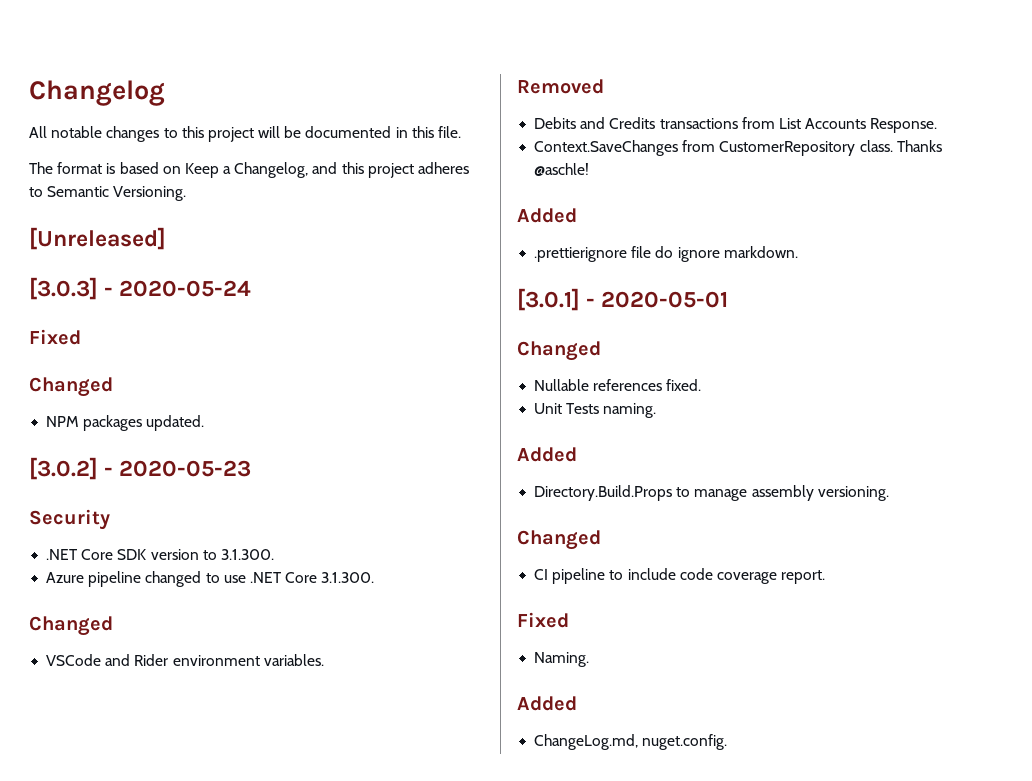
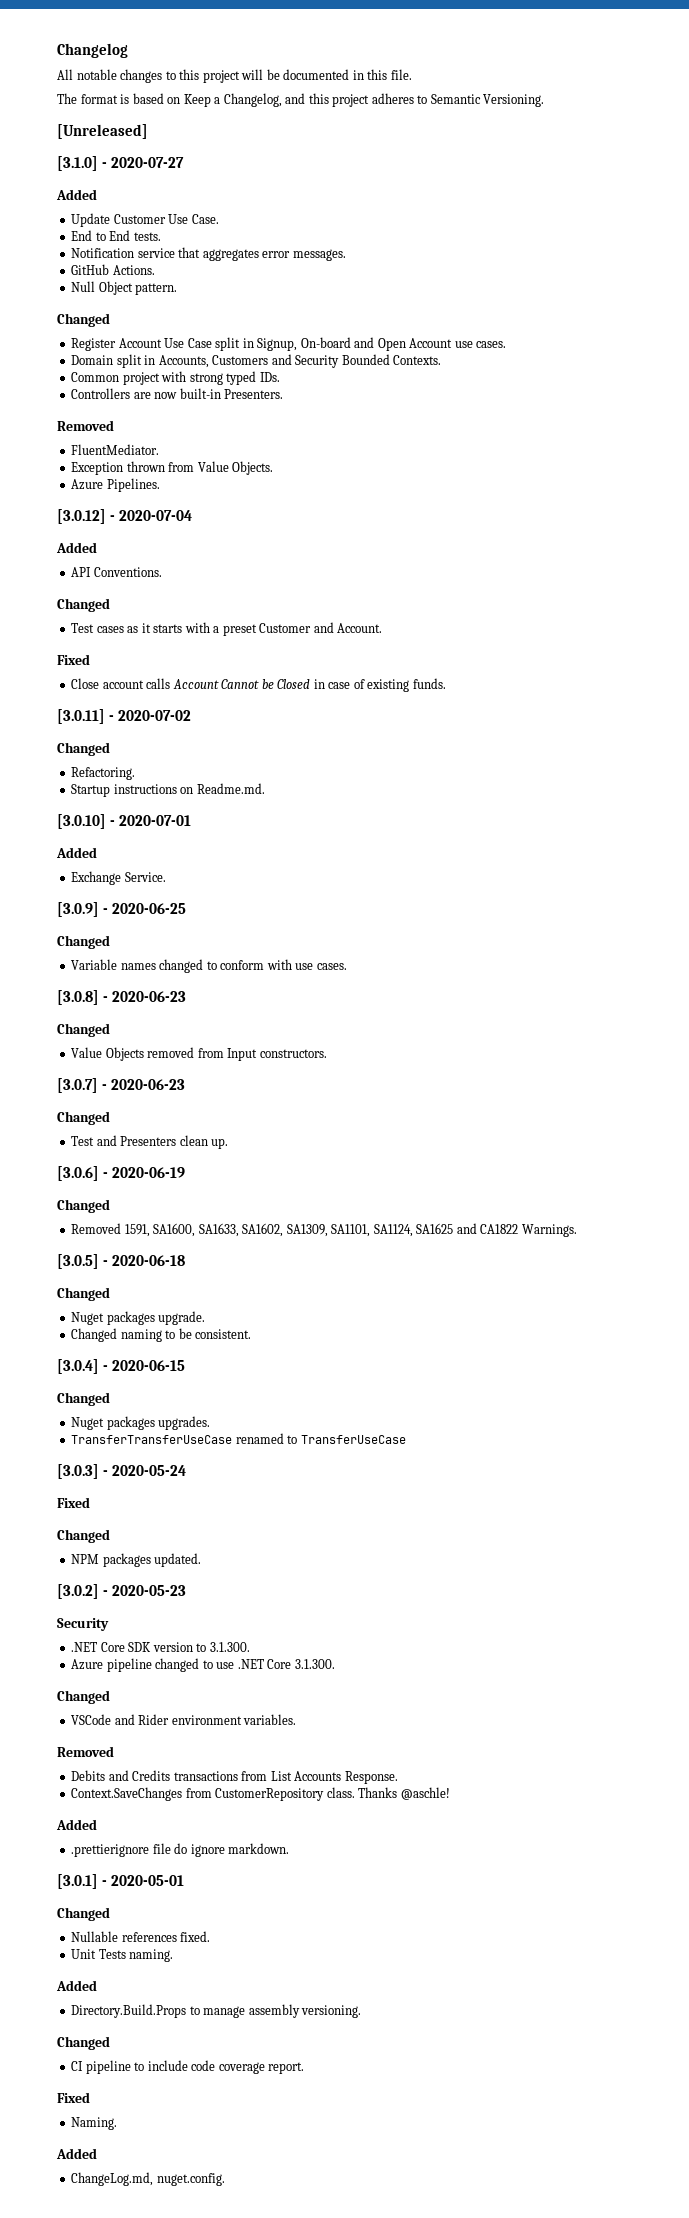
+ [3.1.0] - 2020-07-27
+ Added
+ Update Customer Use Case.
+ End to End tests.
+ Notification service that aggregates error messages.
+ GitHub Actions.
+ Null Object pattern.
+ Changed
+ Register Account Use Case split in Signup, On-board and Open Account use cases.
+ Domain split in Accounts, Customers and Security Bounded Contexts.
+ Common project with strong typed IDs.
+ Controllers are now built-in Presenters.
+ Removed
+ FluentMediator.
+ Exception thrown from Value Objects.
+ Azure Pipelines.
+ [3.0.12] - 2020-07-04
+ Added
+ API Conventions.
+ Changed
+ Test cases as it starts with a preset Customer and Account.
+ Fixed
+ Close account calls Account Cannot be Closed in case of existing funds.
+ [3.0.11] - 2020-07-02
+ Changed
+ Refactoring.
+ Startup instructions on Readme.md.
+ [3.0.10] - 2020-07-01
+ Added
+ Exchange Service.
+ [3.0.9] - 2020-06-25
+ Changed
+ Variable names changed to conform with use cases.
+ [3.0.8] - 2020-06-23
+ Changed
+ Value Objects removed from Input constructors.
+ [3.0.7] - 2020-06-23
+ Changed
+ Test and Presenters clean up.
+ [3.0.6] - 2020-06-19
+ Changed
+ Removed 1591, SA1600, SA1633, SA1602, SA1309, SA1101, SA1124, SA1625 and CA1822 Warnings.
+ [3.0.5] - 2020-06-18
+ Changed
+ Nuget packages upgrade.
+ Changed naming to be consistent.
+ [3.0.4] - 2020-06-15
+ Changed
+ Nuget packages upgrades.
+ TransferTransferUseCase renamed to TransferUseCase

